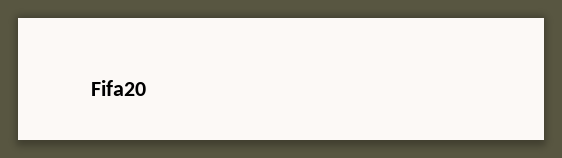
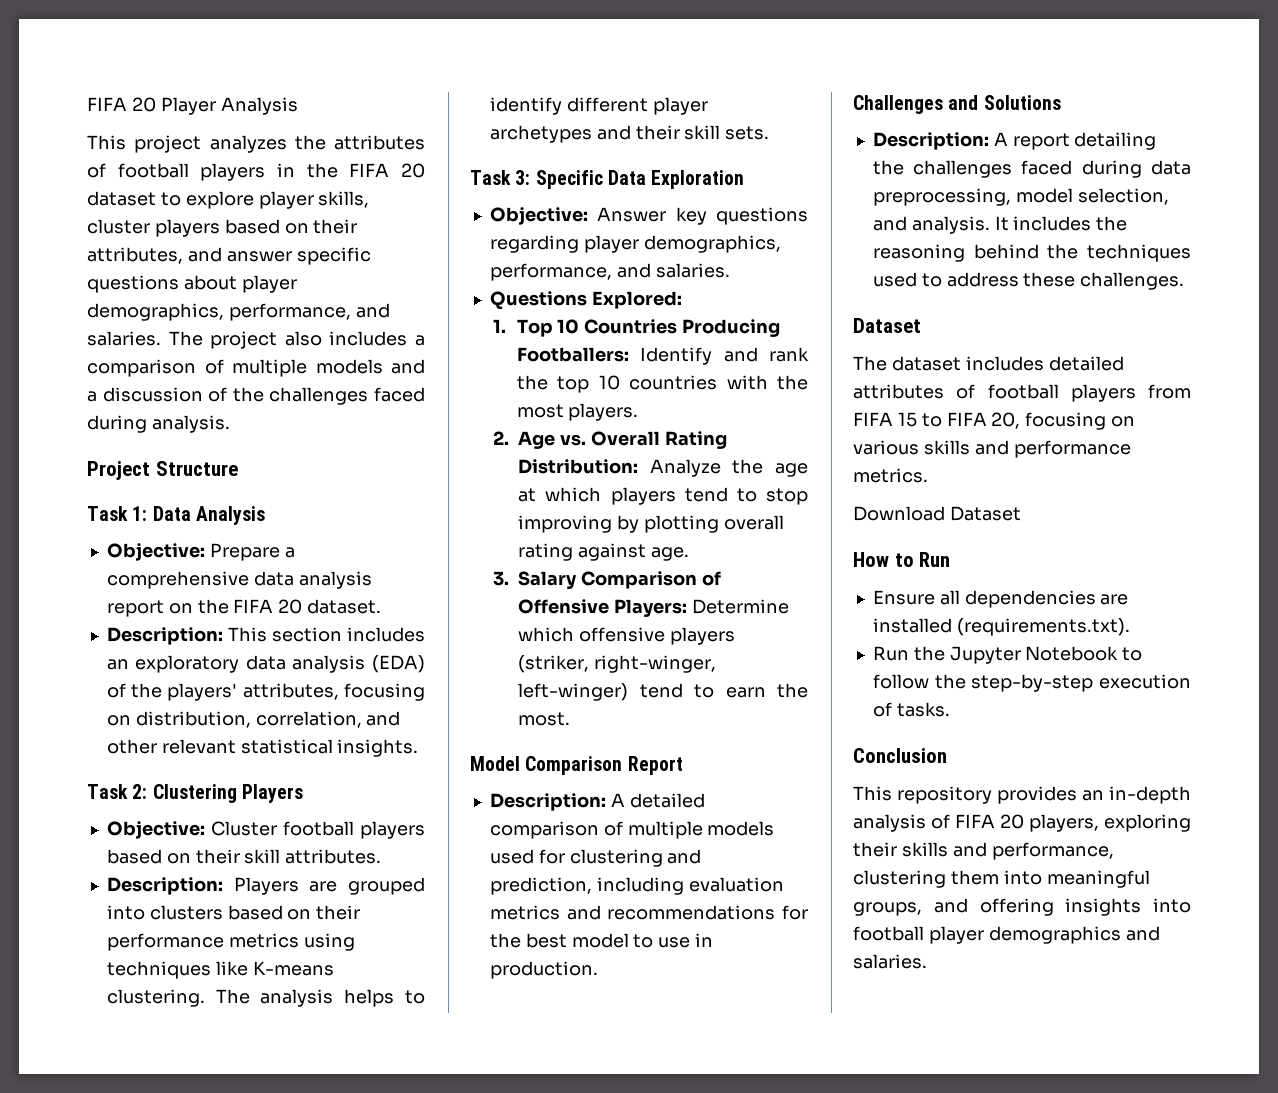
- Fifa20
+ FIFA 20 Player Analysis
+ This project analyzes the attributes of football players in the FIFA 20 dataset to explore player skills, cluster players based on their attributes, and answer specific questions about player demographics, performance, and salaries. The project also includes a comparison of multiple models and a discussion of the challenges faced during analysis.
+ Project Structure
+ Task 1: Data Analysis
+ Objective: Prepare a comprehensive data analysis report on the FIFA 20 dataset.
+ Description: This section includes an exploratory data analysis (EDA) of the players' attributes, focusing on distribution, correlation, and other relevant statistical insights.
+ Task 2: Clustering Players
+ Objective: Cluster football players based on their skill attributes.
+ Description: Players are grouped into clusters based on their performance metrics using techniques like K-means clustering. The analysis helps to identify different player archetypes and their skill sets.
+ Task 3: Specific Data Exploration
+ Objective: Answer key questions regarding player demographics, performance, and salaries.
+ Questions Explored:
+ 1. Top 10 Countries Producing Footballers: Identify and rank the top 10 countries with the most players.
+ 2. Age vs. Overall Rating Distribution: Analyze the age at which players tend to stop improving by plotting overall rating against age.
+ 3. Salary Comparison of Offensive Players: Determine which offensive players (striker, right-winger, left-winger) tend to earn the most.
+ Model Comparison Report
+ Description: A detailed comparison of multiple models used for clustering and prediction, including evaluation metrics and recommendations for the best model to use in production.
+ Challenges and Solutions
+ Description: A report detailing the challenges faced during data preprocessing, model selection, and analysis. It includes the reasoning behind the techniques used to address these challenges.
+ Dataset
+ The dataset includes detailed attributes of football players from FIFA 15 to FIFA 20, focusing on various skills and performance metrics.
+ Download Dataset
+ How to Run
+ Ensure all dependencies are installed (requirements.txt).
+ Run the Jupyter Notebook to follow the step-by-step execution of tasks.
+ Conclusion
+ This repository provides an in-depth analysis of FIFA 20 players, exploring their skills and performance, clustering them into meaningful groups, and offering insights into football player demographics and salaries.

